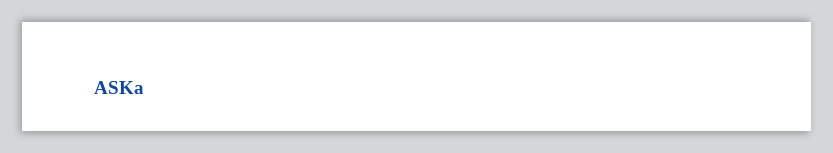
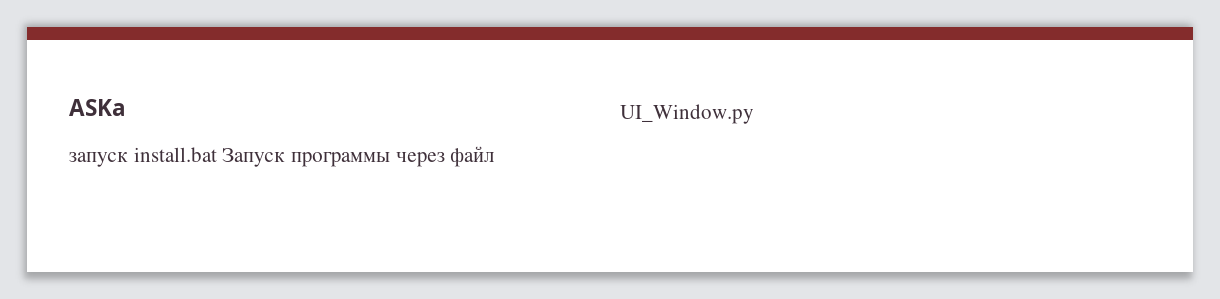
+ запуск install.bat Запуск программы через файл UI_Window.py

